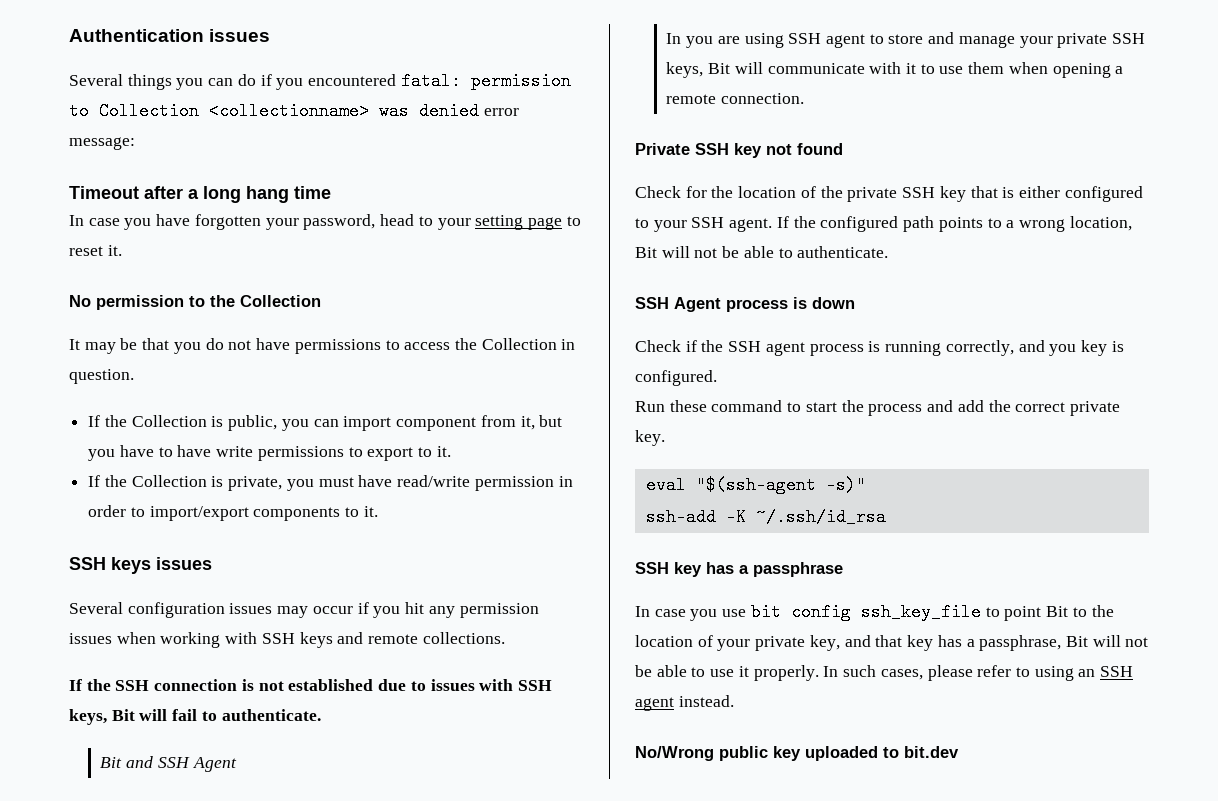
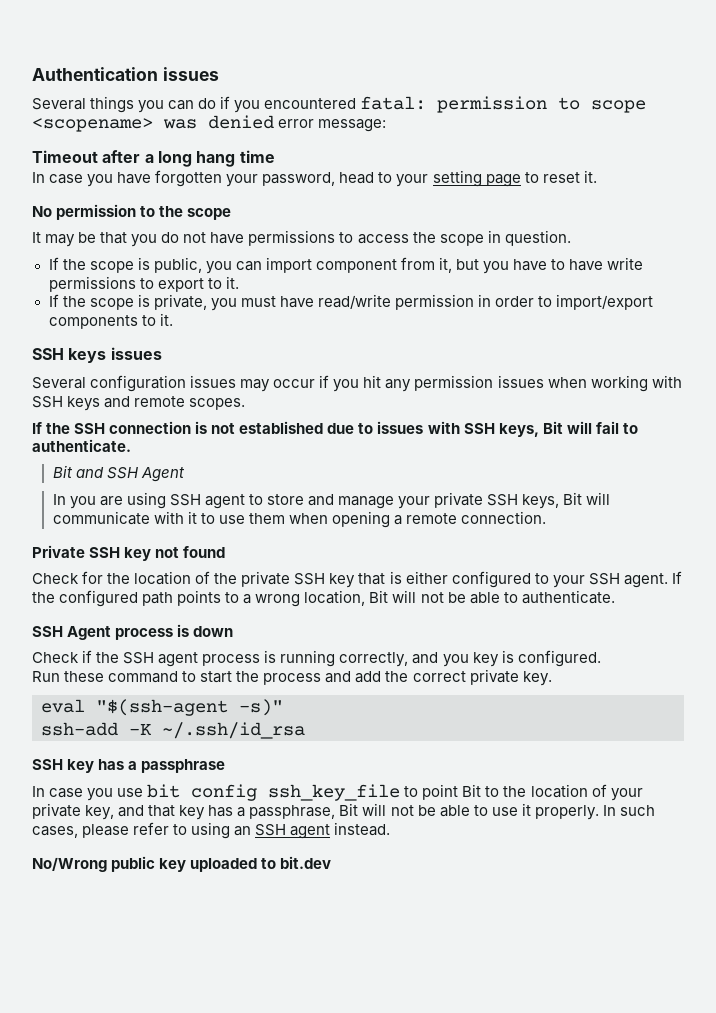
- Several things you can do if you encountered fatal: permission to Collection <collectionname> was denied error message:
+ Several things you can do if you encountered fatal: permission to scope <scopename> was denied error message:
- No permission to the Collection
+ No permission to the scope
- It may be that you do not have permissions to access the Collection in question.
+ It may be that you do not have permissions to access the scope in question.
- If the Collection is public, you can import component from it, but you have to have write permissions to export to it.
+ If the scope is public, you can import component from it, but you have to have write permissions to export to it.
- If the Collection is private, you must have read/write permission in order to import/export components to it.
+ If the scope is private, you must have read/write permission in order to import/export components to it.
- Several configuration issues may occur if you hit any permission issues when working with SSH keys and remote collections.
+ Several configuration issues may occur if you hit any permission issues when working with SSH keys and remote scopes.

